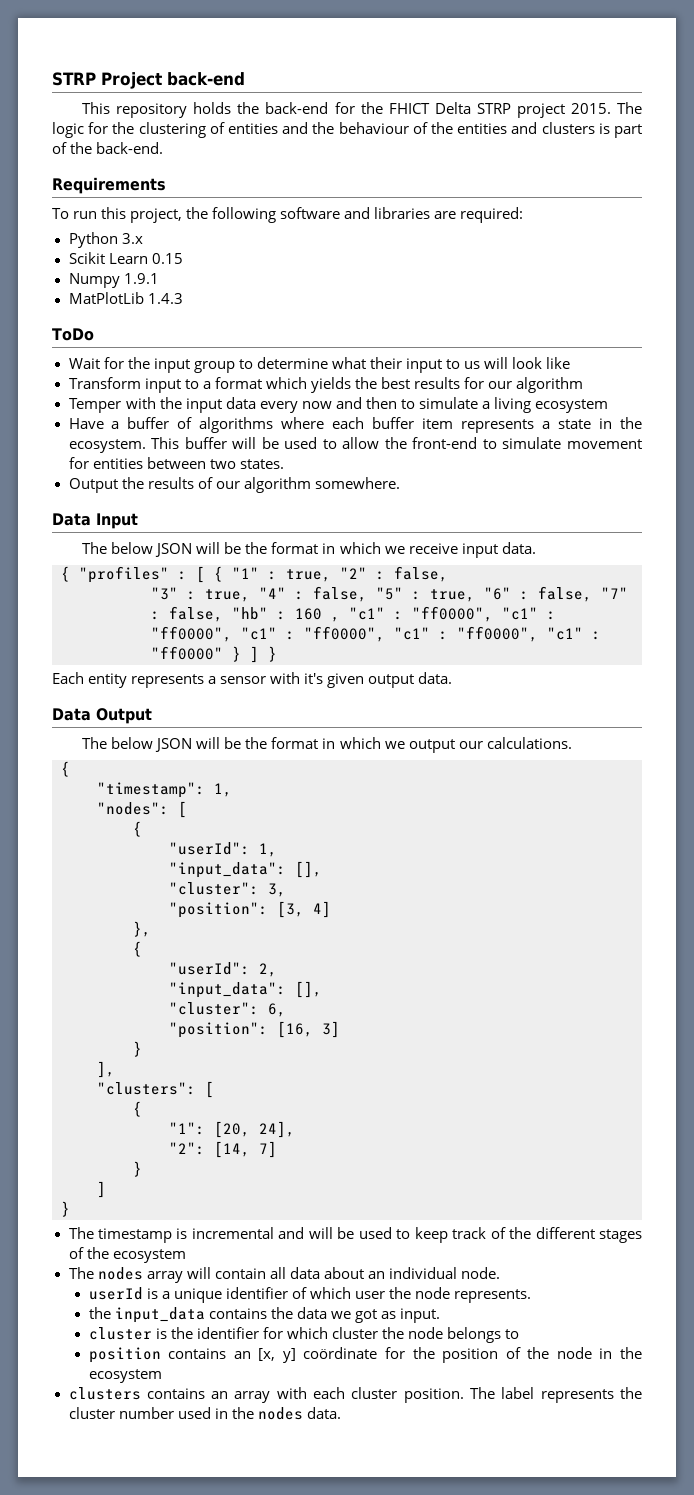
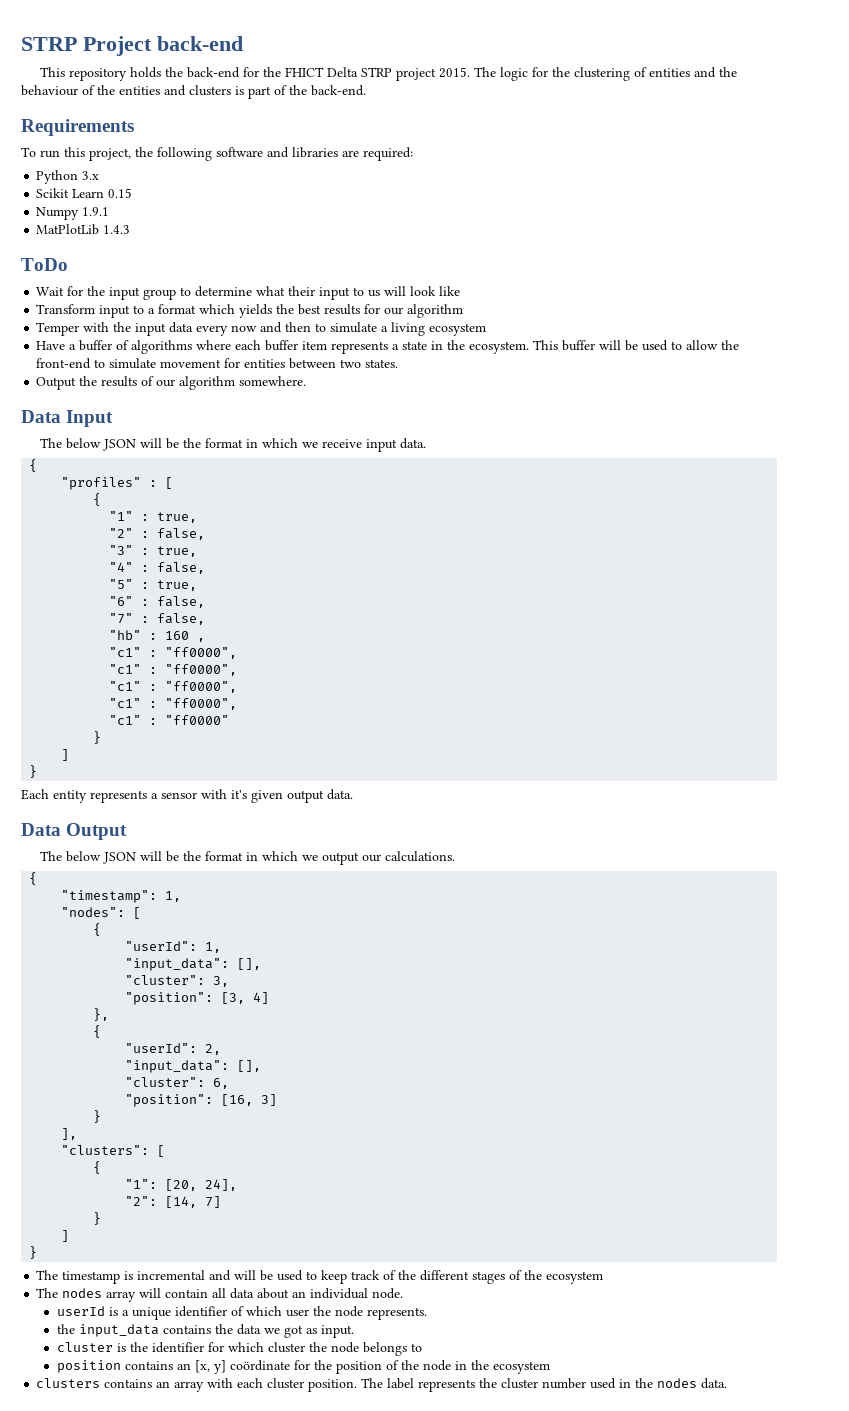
  The below JSON will be the format in which we receive input data.
- { "profiles" : [ { "1" : true, "2" : false,
+ {
+ "profiles" : [
+ {
+ "1" : true,
+ "2" : false,
- "3" : true, "4" : false, "5" : true, "6" : false, "7" : false, "hb" : 160 , "c1" : "ff0000", "c1" : "ff0000", "c1" : "ff0000", "c1" : "ff0000", "c1" : "ff0000" } ] }
+ "3" : true,
+ "4" : false,
+ "5" : true,
+ "6" : false,
+ "7" : false,
+ "hb" : 160 ,
+ "c1" : "ff0000",
+ "c1" : "ff0000",
+ "c1" : "ff0000",
+ "c1" : "ff0000",
+ "c1" : "ff0000"
+ }
+ ]
+ }

